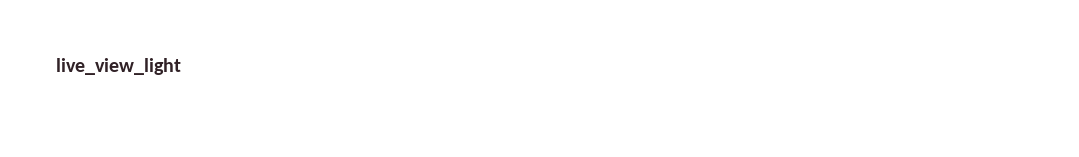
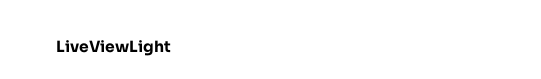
- live_view_light
+ LiveViewLight

